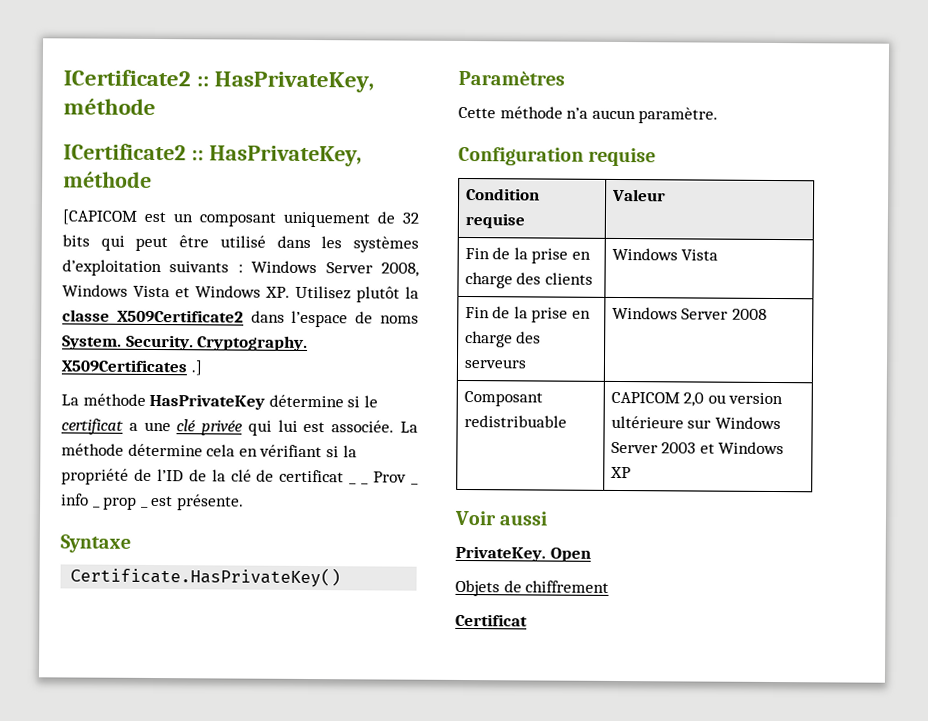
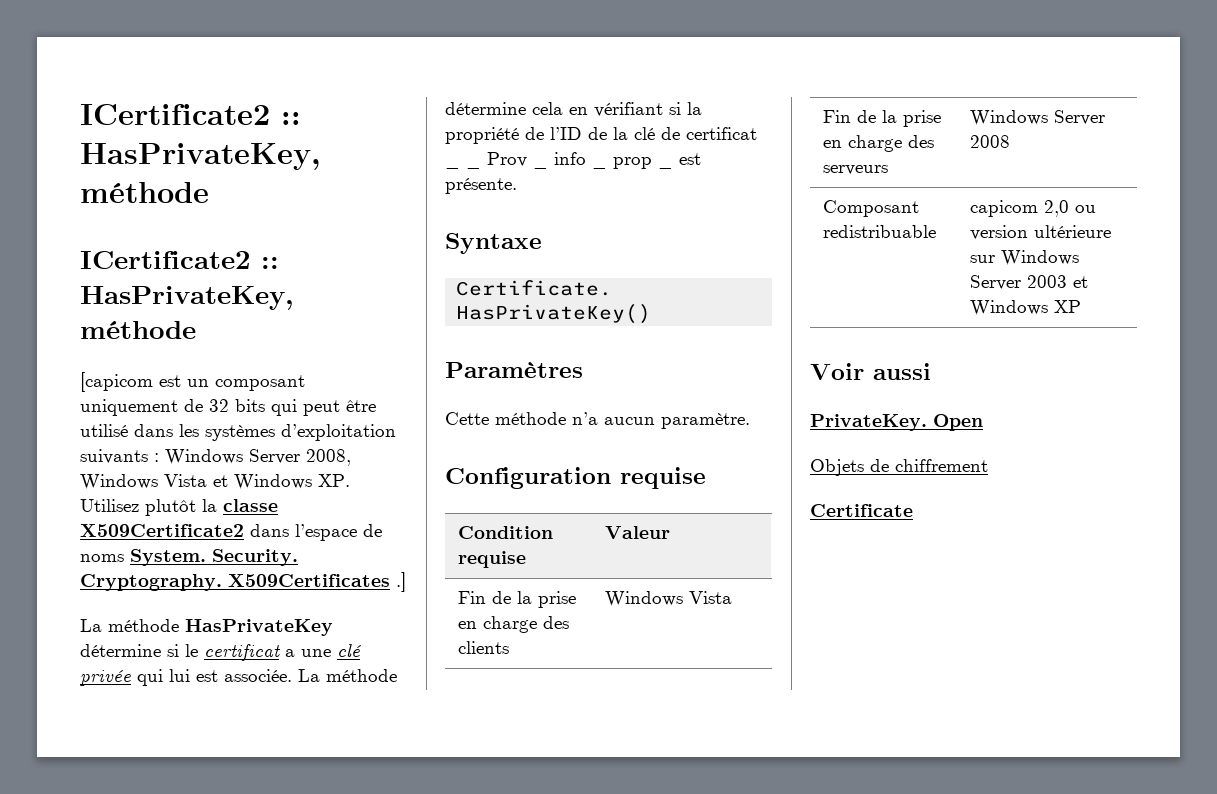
- [CAPICOM est un composant uniquement de 32 bits qui peut être utilisé dans les systèmes d’exploitation suivants : Windows Server 2008, Windows Vista et Windows XP. Utilisez plutôt la classe X509Certificate2 dans l’espace de noms System.
+ [capicom est un composant uniquement de 32 bits qui peut être utilisé dans les systèmes d’exploitation suivants : Windows Server 2008, Windows Vista et Windows XP. Utilisez plutôt la classe X509Certificate2 dans l’espace de noms System.
- Composant redistribuable | CAPICOM 2,0 ou version ultérieure sur Windows Server 2003 et Windows XP
+ Composant redistribuable | capicom 2,0 ou version ultérieure sur Windows Server 2003 et Windows XP
- Certificat
+ Certificate

